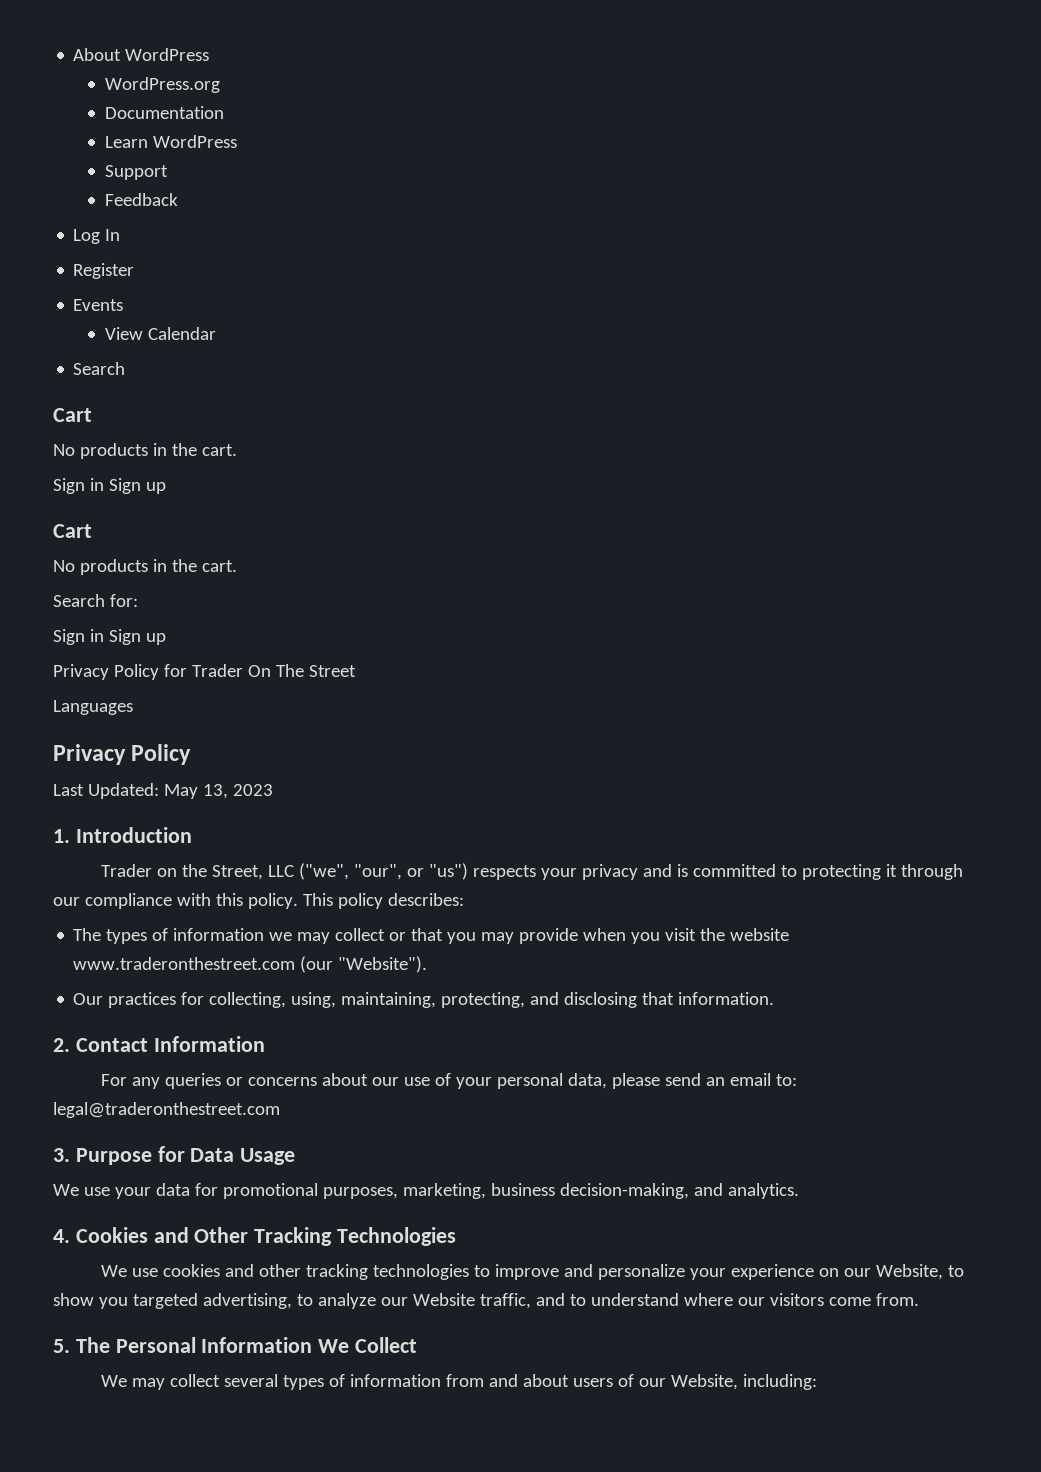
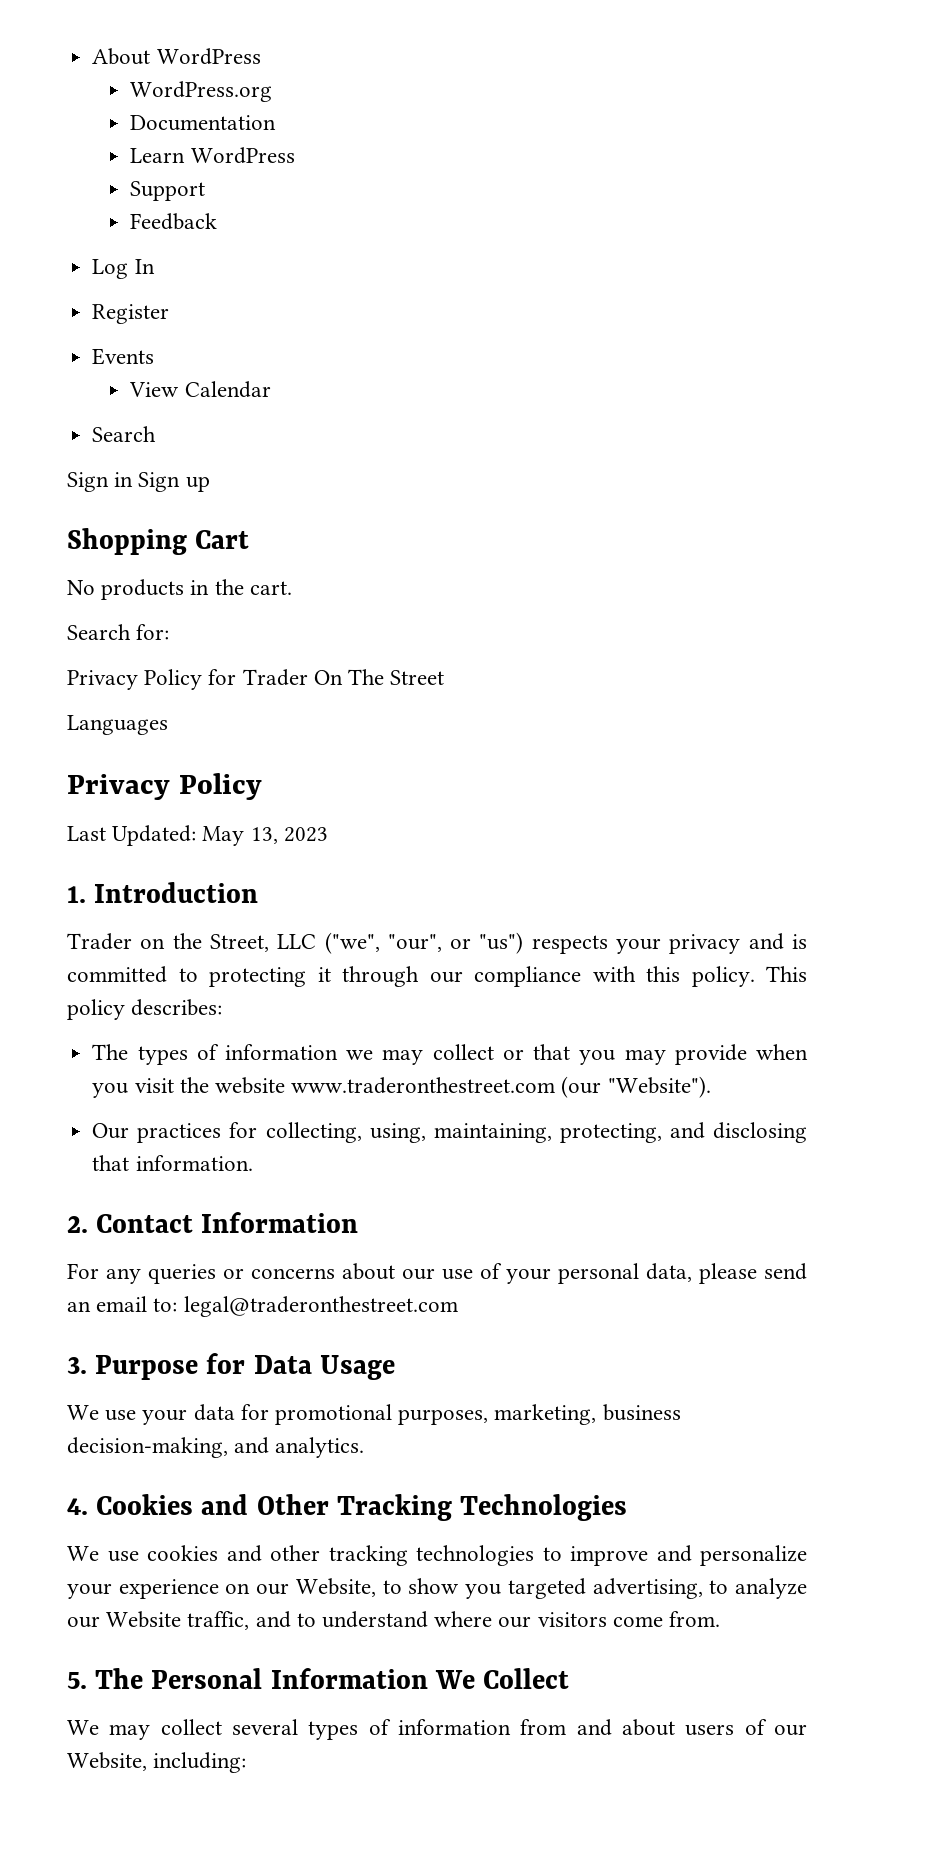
  View Calendar
  Search
- Cart
- No products in the cart.
  Sign in Sign up
- Cart
+ Shopping Cart
  Search for:
- Sign in Sign up

